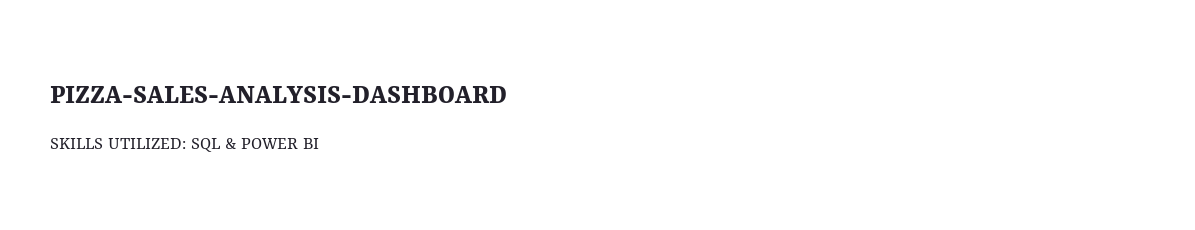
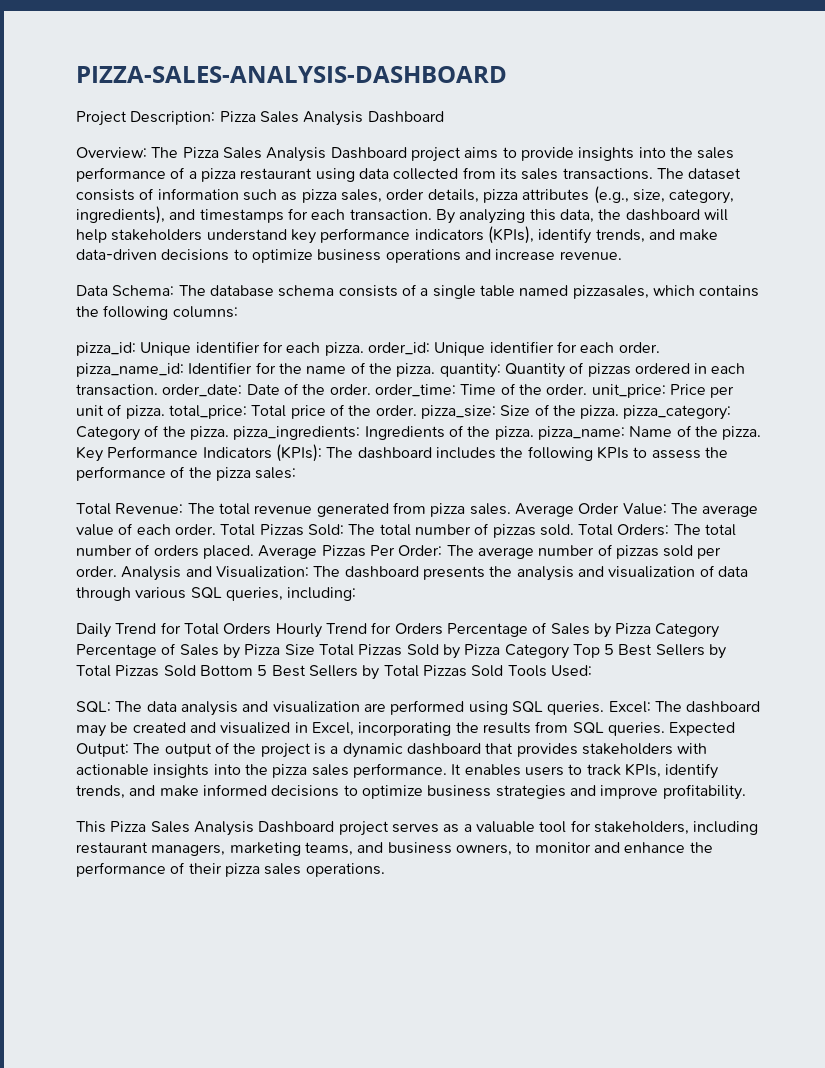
- SKILLS UTILIZED: SQL & POWER BI
+ Project Description: Pizza Sales Analysis Dashboard
+ Overview: The Pizza Sales Analysis Dashboard project aims to provide insights into the sales performance of a pizza restaurant using data collected from its sales transactions. The dataset consists of information such as pizza sales, order details, pizza attributes (e.g., size, category, ingredients), and timestamps for each transaction. By analyzing this data, the dashboard will help stakeholders understand key performance indicators (KPIs), identify trends, and make data-driven decisions to optimize business operations and increase revenue.
+ Data Schema: The database schema consists of a single table named pizzasales, which contains the following columns:
+ pizza_id: Unique identifier for each pizza. order_id: Unique identifier for each order. pizza_name_id: Identifier for the name of the pizza. quantity: Quantity of pizzas ordered in each transaction. order_date: Date of the order. order_time: Time of the order. unit_price: Price per unit of pizza. total_price: Total price of the order. pizza_size: Size of the pizza. pizza_category: Category of the pizza. pizza_ingredients: Ingredients of the pizza. pizza_name: Name of the pizza. Key Performance Indicators (KPIs): The dashboard includes the following KPIs to assess the performance of the pizza sales:
+ Total Revenue: The total revenue generated from pizza sales. Average Order Value: The average value of each order. Total Pizzas Sold: The total number of pizzas sold. Total Orders: The total number of orders placed. Average Pizzas Per Order: The average number of pizzas sold per order. Analysis and Visualization: The dashboard presents the analysis and visualization of data through various SQL queries, including:
+ Daily Trend for Total Orders Hourly Trend for Orders Percentage of Sales by Pizza Category Percentage of Sales by Pizza Size Total Pizzas Sold by Pizza Category Top 5 Best Sellers by Total Pizzas Sold Bottom 5 Best Sellers by Total Pizzas Sold Tools Used:
+ SQL: The data analysis and visualization are performed using SQL queries. Excel: The dashboard may be created and visualized in Excel, incorporating the results from SQL queries. Expected Output: The output of the project is a dynamic dashboard that provides stakeholders with actionable insights into the pizza sales performance. It enables users to track KPIs, identify trends, and make informed decisions to optimize business strategies and improve profitability.
+ This Pizza Sales Analysis Dashboard project serves as a valuable tool for stakeholders, including restaurant managers, marketing teams, and business owners, to monitor and enhance the performance of their pizza sales operations.

